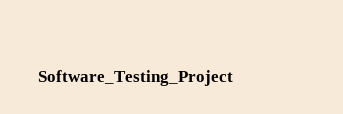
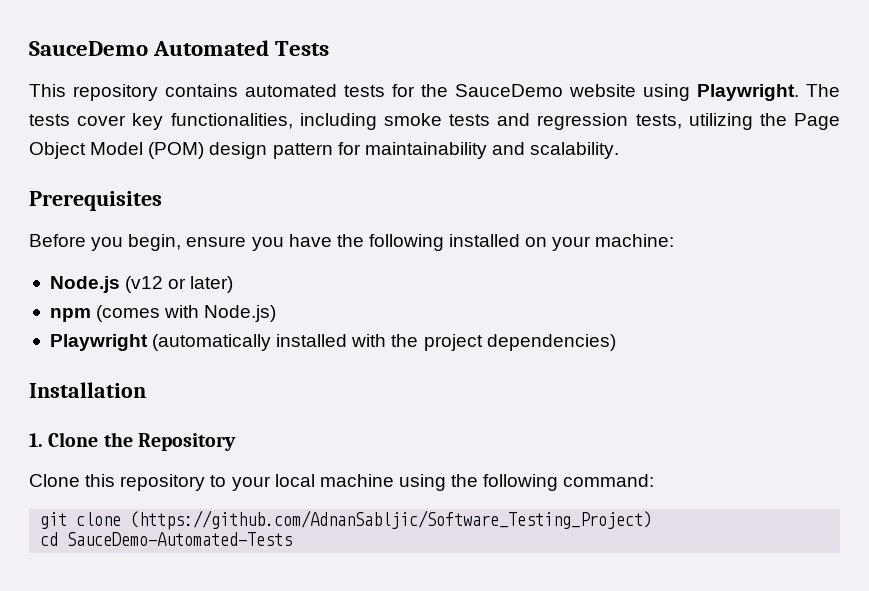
- Software_Testing_Project
+ SauceDemo Automated Tests
+ This repository contains automated tests for the SauceDemo website using Playwright. The tests cover key functionalities, including smoke tests and regression tests, utilizing the Page Object Model (POM) design pattern for maintainability and scalability.
+ Prerequisites
+ Before you begin, ensure you have the following installed on your machine:
+ Node.js (v12 or later)
+ npm (comes with Node.js)
+ Playwright (automatically installed with the project dependencies)
+ Installation
+ 1. Clone the Repository
+ Clone this repository to your local machine using the following command:
+ git clone (https://github.com/AdnanSabljic/Software_Testing_Project)
+ cd SauceDemo-Automated-Tests

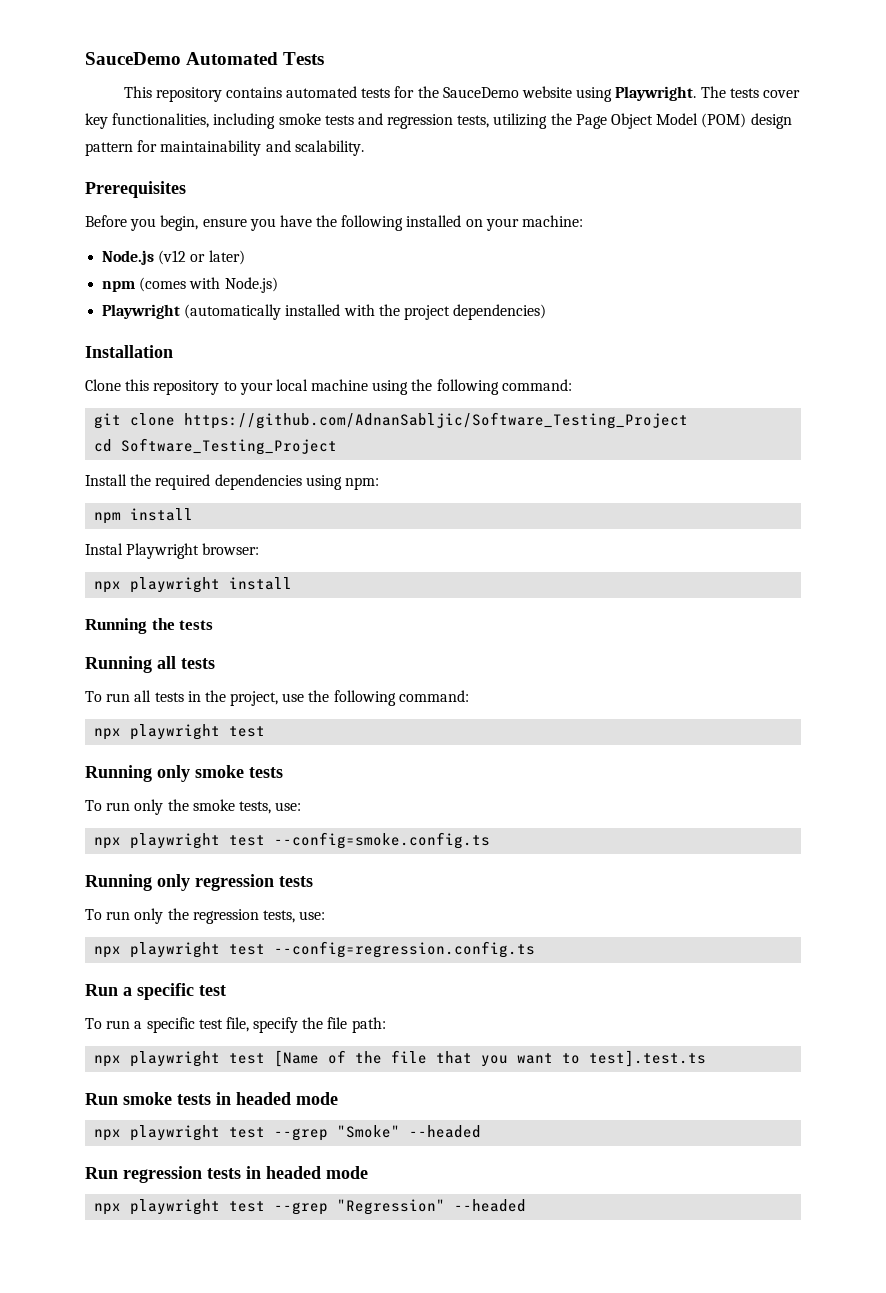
- 1. Clone the Repository
- git clone (https://github.com/AdnanSabljic/Software_Testing_Project)
+ git clone https://github.com/AdnanSabljic/Software_Testing_Project
- cd SauceDemo-Automated-Tests
+ cd Software_Testing_Project
+ Install the required dependencies using npm:
+ npm install
+ Instal Playwright browser:
+ npx playwright install
+ Running the tests
+ Running all tests
+ To run all tests in the project, use the following command:
+ npx playwright test
+ Running only smoke tests
+ To run only the smoke tests, use:
+ npx playwright test --config=smoke.config.ts
+ Running only regression tests
+ To run only the regression tests, use:
+ npx playwright test --config=regression.config.ts
+ Run a specific test
+ To run a specific test file, specify the file path:
+ npx playwright test [Name of the file that you want to test].test.ts
+ Run smoke tests in headed mode
+ npx playwright test --grep "Smoke" --headed
+ Run regression tests in headed mode
+ npx playwright test --grep "Regression" --headed

